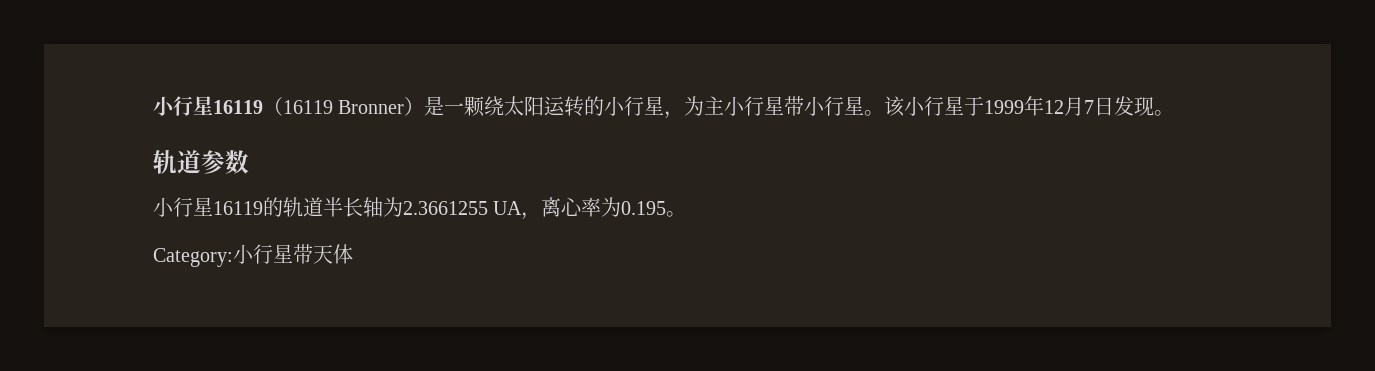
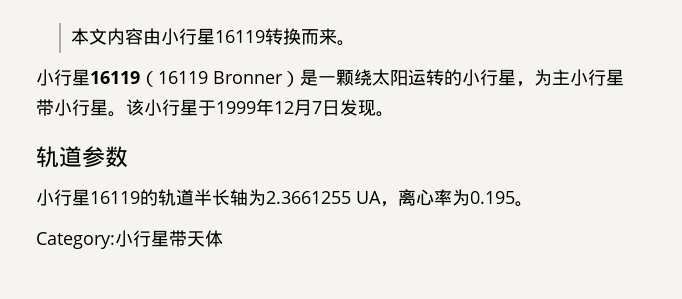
+ 本文内容由小行星16119转换而来。

